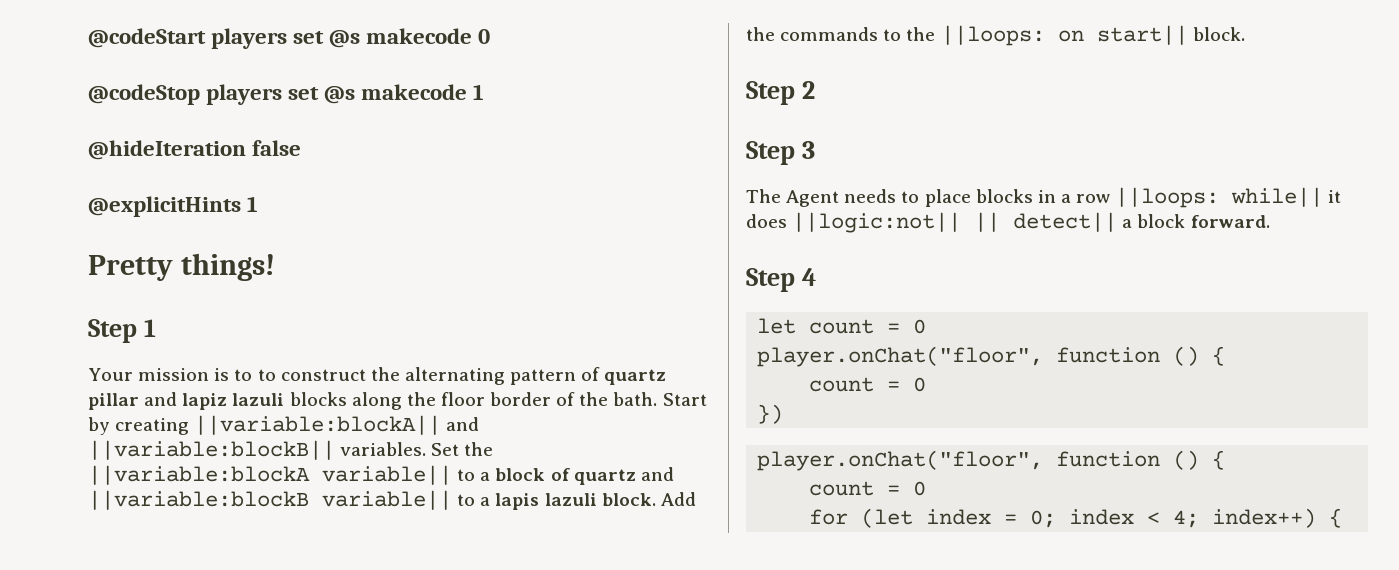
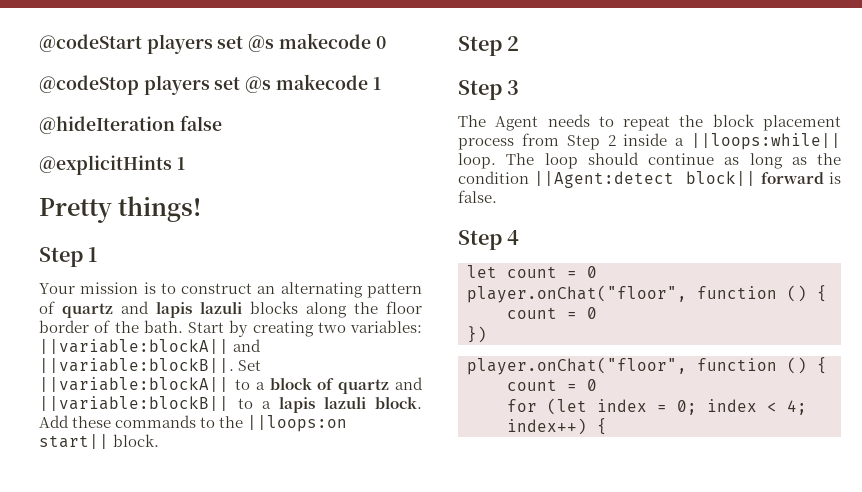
- Your mission is to to construct the alternating pattern of quartz pillar and lapiz lazuli blocks along the floor border of the bath.
+ Your mission is to construct an alternating pattern of quartz and lapis lazuli blocks along the floor border of the bath.
- Start by creating ||variable:blockA|| and ||variable:blockB|| variables. Set the ||variable:blockA variable|| to a block of quartz and ||variable:blockB variable|| to a lapis lazuli block.
+ Start by creating two variables: ||variable:blockA|| and ||variable:blockB||. Set ||variable:blockA|| to a block of quartz and ||variable:blockB|| to a lapis lazuli block.
- Add the commands to the ||loops: on start|| block.
+ Add these commands to the ||loops:on start|| block.
- The Agent needs to place blocks in a row ||loops: while|| it does ||logic:not|| || detect|| a block forward.
+ The Agent needs to repeat the block placement process from Step 2 inside a ||loops:while|| loop. The loop should continue as long as the condition ||Agent:detect block|| forward is false.

